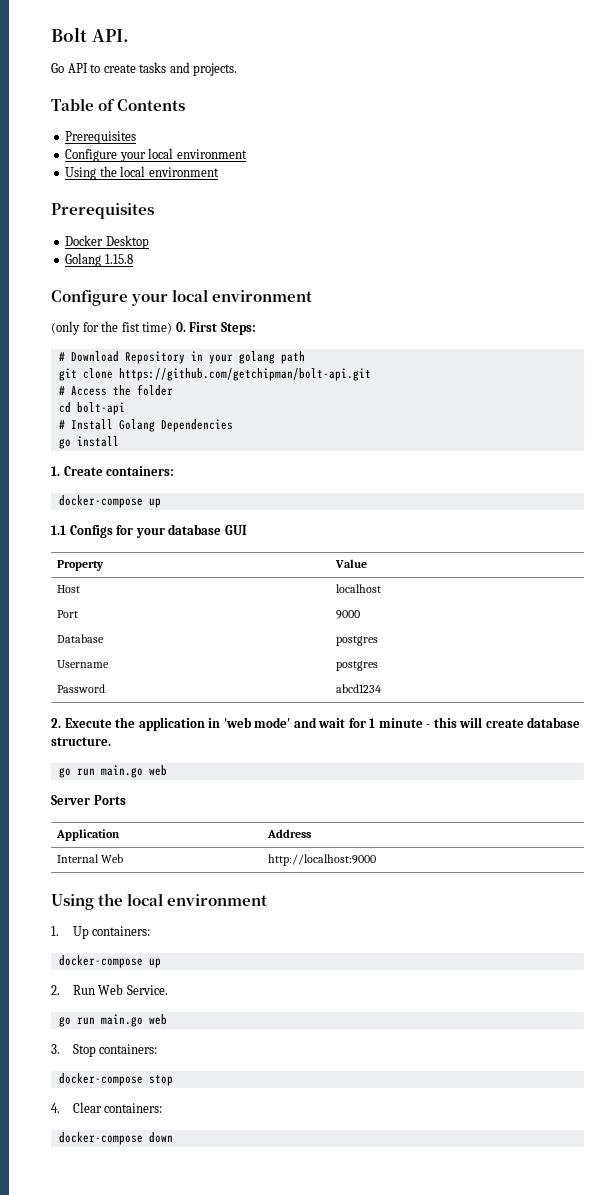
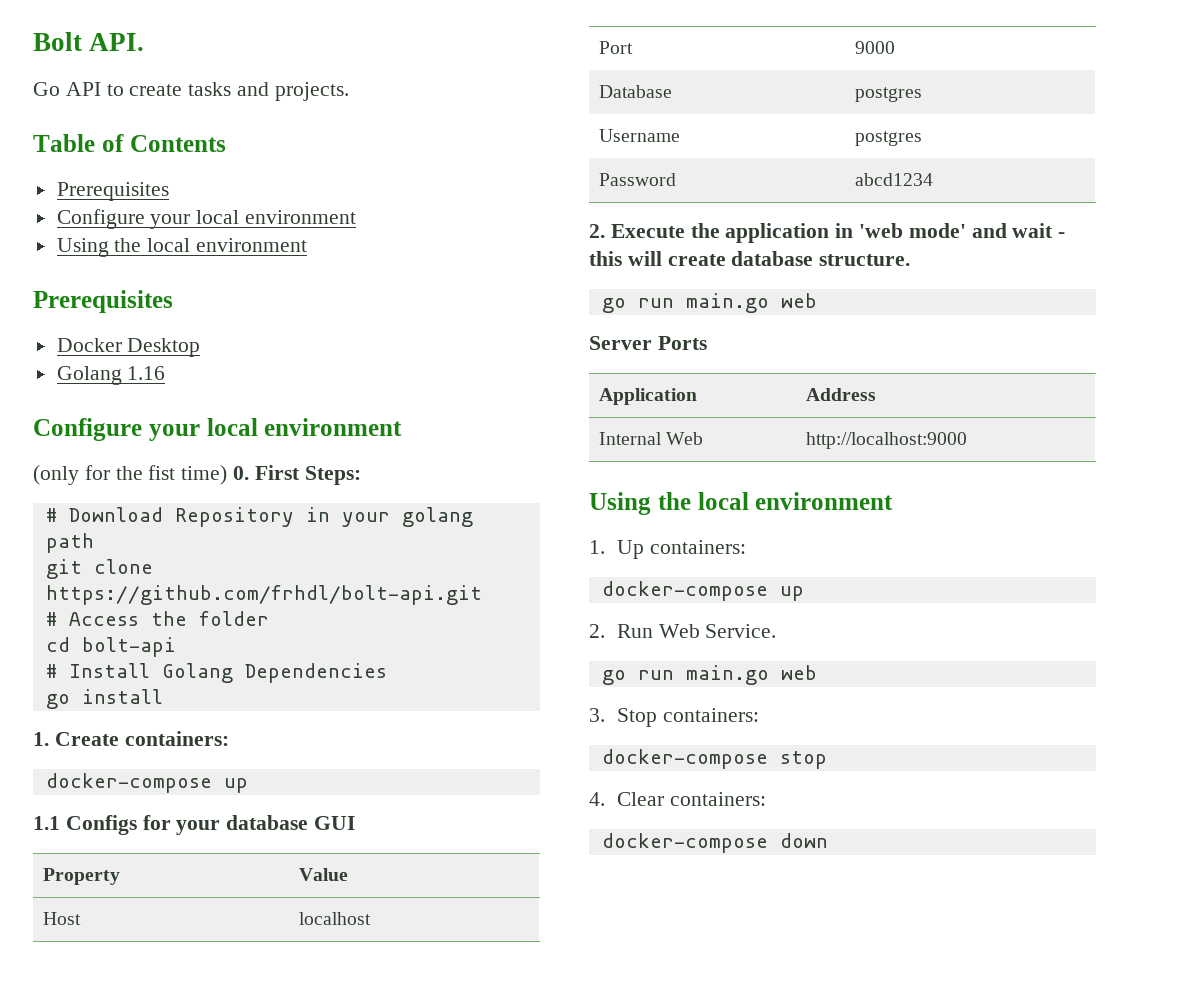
- Golang 1.15.8
+ Golang 1.16
- git clone https://github.com/getchipman/bolt-api.git
+ git clone https://github.com/frhdl/bolt-api.git
- 2. Execute the application in 'web mode' and wait for 1 minute - this will create database structure.
+ 2. Execute the application in 'web mode' and wait - this will create database structure.

